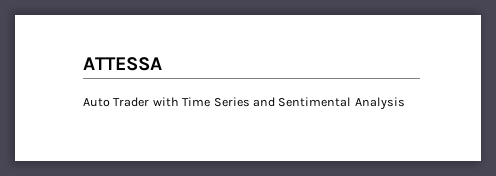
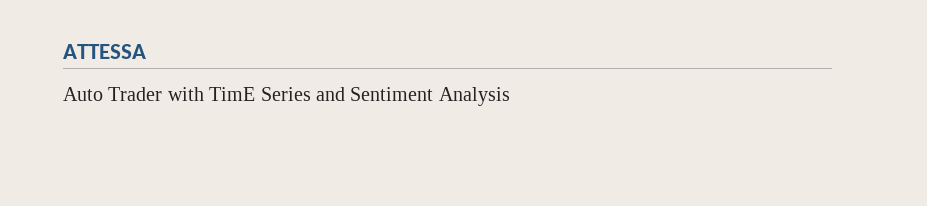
- Auto Trader with Time Series and Sentimental Analysis
+ Auto Trader with TimE Series and Sentiment Analysis

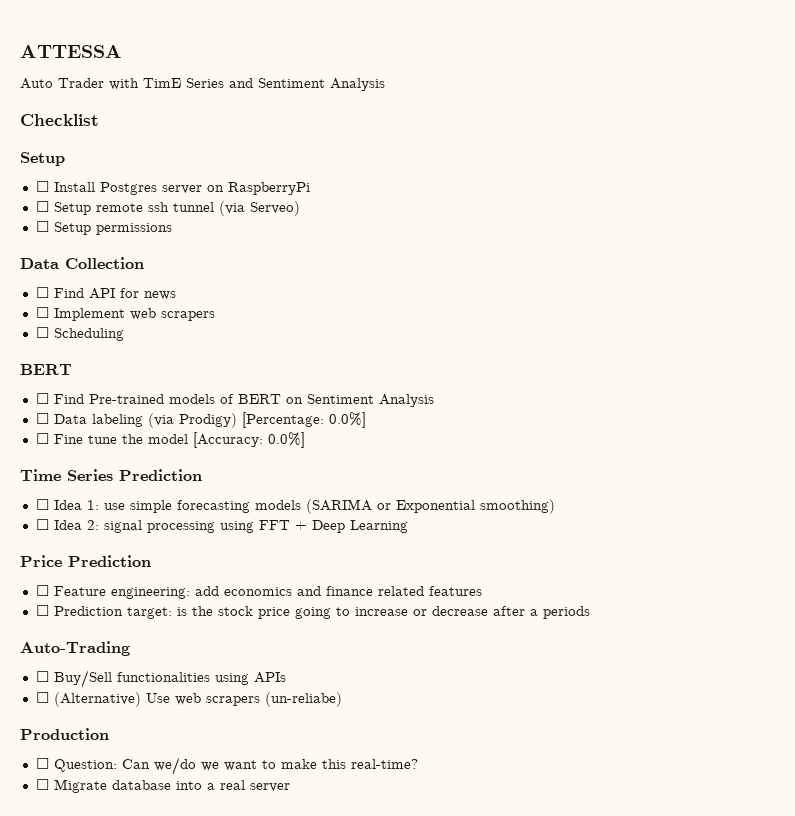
+ Checklist
+ Setup
+ ☐ Install Postgres server on RaspberryPi
+ ☐ Setup remote ssh tunnel (via Serveo)
+ ☐ Setup permissions
+ Data Collection
+ ☐ Find API for news
+ ☐ Implement web scrapers
+ ☐ Scheduling
+ BERT
+ ☐ Find Pre-trained models of BERT on Sentiment Analysis
+ ☐ Data labeling (via Prodigy) [Percentage: 0.0%]
+ ☐ Fine tune the model [Accuracy: 0.0%]
+ Time Series Prediction
+ ☐ Idea 1: use simple forecasting models (SARIMA or Exponential smoothing)
+ ☐ Idea 2: signal processing using FFT + Deep Learning
+ Price Prediction
+ ☐ Feature engineering: add economics and finance related features
+ ☐ Prediction target: is the stock price going to increase or decrease after a periods
+ Auto-Trading
+ ☐ Buy/Sell functionalities using APIs
+ ☐ (Alternative) Use web scrapers (un-reliabe)
+ Production
+ ☐ Question: Can we/do we want to make this real-time?
+ ☐ Migrate database into a real server

